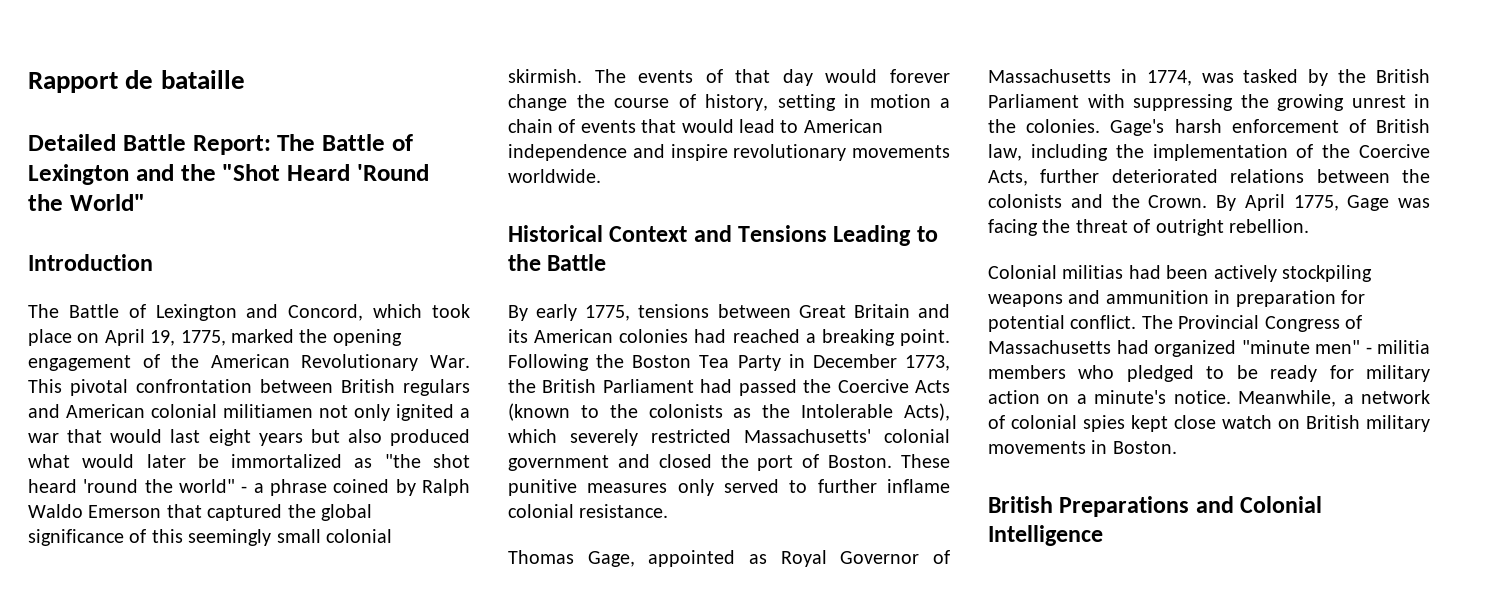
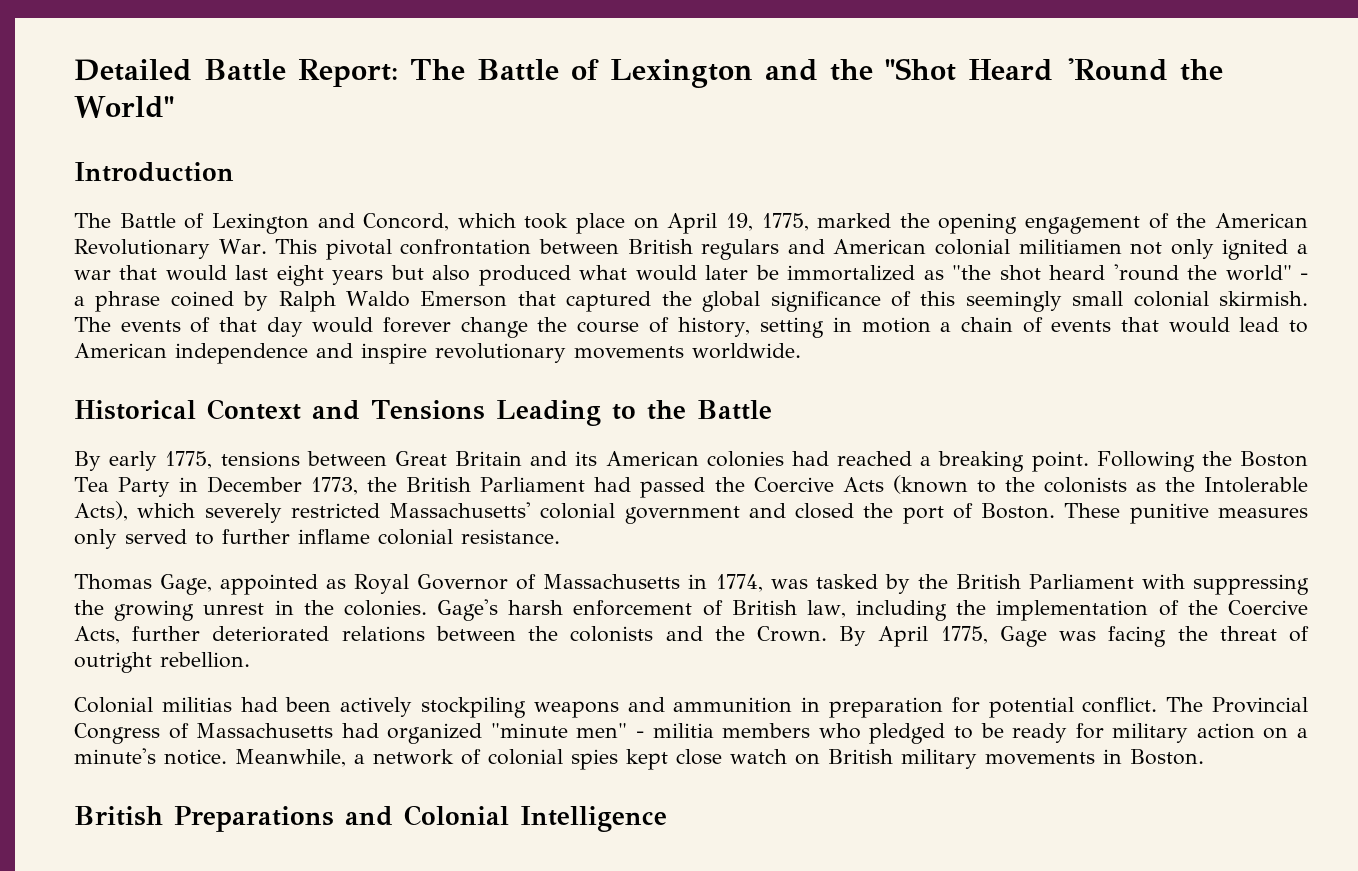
- Rapport de bataille

